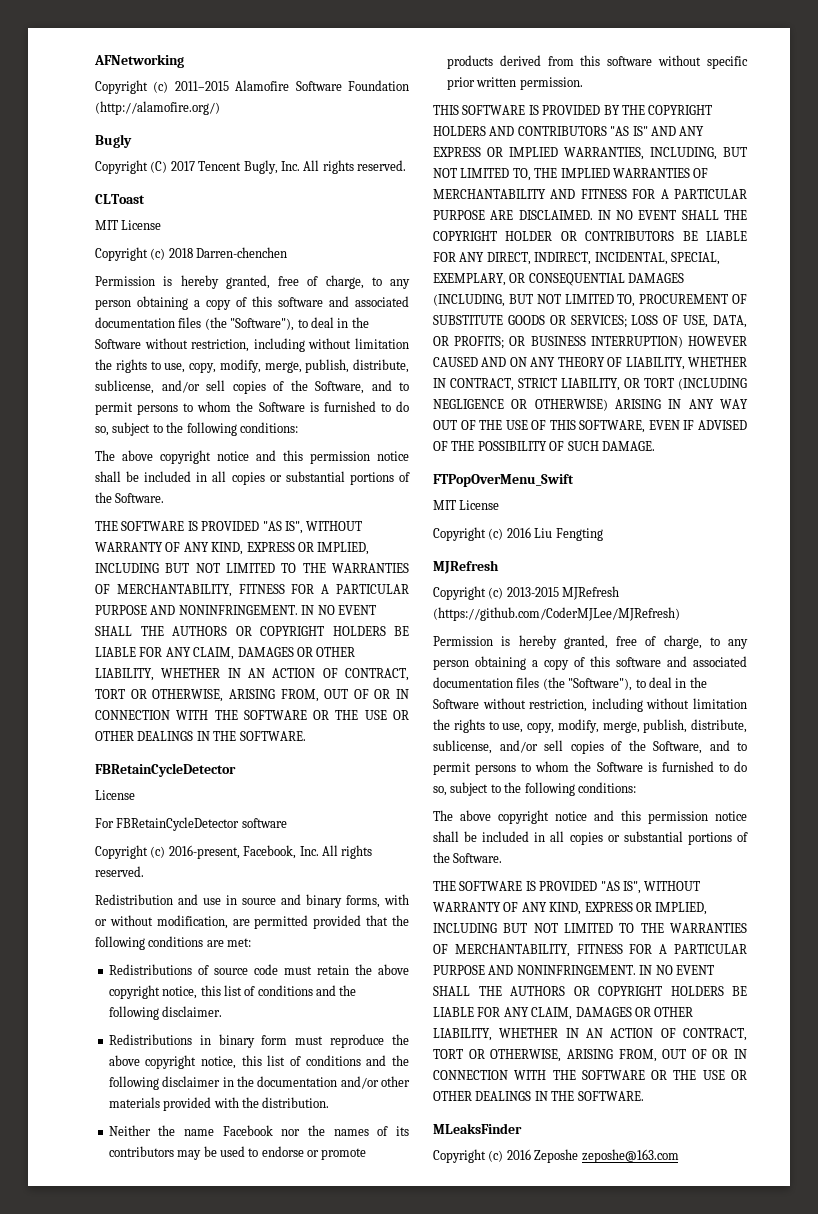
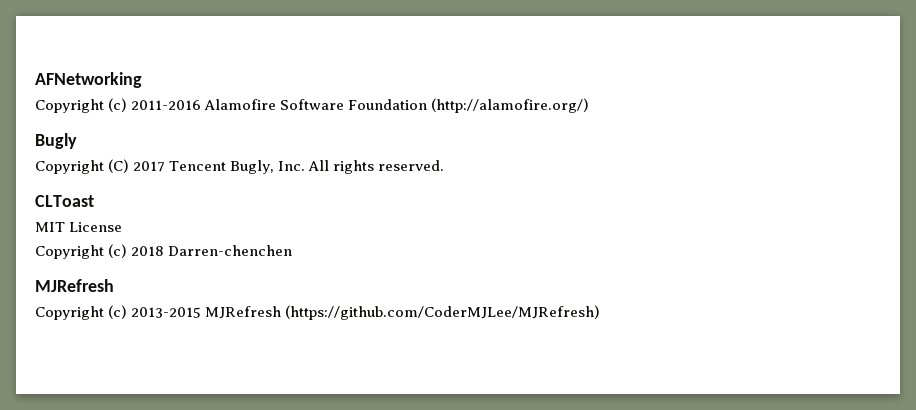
- Copyright (c) 2011–2015 Alamofire Software Foundation (http://alamofire.org/)
+ Copyright (c) 2011-2016 Alamofire Software Foundation (http://alamofire.org/)
  Copyright (c) 2018 Darren-chenchen
- Permission is hereby granted, free of charge, to any person obtaining a copy of this software and associated documentation files (the "Software"), to deal in the Software without restriction, including without limitation the rights to use, copy, modify, merge, publish, distribute, sublicense, and/or sell copies of the Software, and to permit persons to whom the Software is furnished to do so, subject to the following conditions:
- The above copyright notice and this permission notice shall be included in all copies or substantial portions of the Software.
- THE SOFTWARE IS PROVIDED "AS IS", WITHOUT WARRANTY OF ANY KIND, EXPRESS OR IMPLIED, INCLUDING BUT NOT LIMITED TO THE WARRANTIES OF MERCHANTABILITY, FITNESS FOR A PARTICULAR PURPOSE AND NONINFRINGEMENT. IN NO EVENT SHALL THE AUTHORS OR COPYRIGHT HOLDERS BE LIABLE FOR ANY CLAIM, DAMAGES OR OTHER LIABILITY, WHETHER IN AN ACTION OF CONTRACT, TORT OR OTHERWISE, ARISING FROM, OUT OF OR IN CONNECTION WITH THE SOFTWARE OR THE USE OR OTHER DEALINGS IN THE SOFTWARE.
- FBRetainCycleDetector
- License
- For FBRetainCycleDetector software
- Copyright (c) 2016-present, Facebook, Inc. All rights reserved.
- Redistribution and use in source and binary forms, with or without modification, are permitted provided that the following conditions are met:
- Redistributions of source code must retain the above copyright notice, this list of conditions and the following disclaimer.
- Redistributions in binary form must reproduce the above copyright notice, this list of conditions and the following disclaimer in the documentation and/or other materials provided with the distribution.
- Neither the name Facebook nor the names of its contributors may be used to endorse or promote products derived from this software without specific prior written permission.
- THIS SOFTWARE IS PROVIDED BY THE COPYRIGHT HOLDERS AND CONTRIBUTORS "AS IS" AND ANY EXPRESS OR IMPLIED WARRANTIES, INCLUDING, BUT NOT LIMITED TO, THE IMPLIED WARRANTIES OF MERCHANTABILITY AND FITNESS FOR A PARTICULAR PURPOSE ARE DISCLAIMED. IN NO EVENT SHALL THE COPYRIGHT HOLDER OR CONTRIBUTORS BE LIABLE FOR ANY DIRECT, INDIRECT, INCIDENTAL, SPECIAL, EXEMPLARY, OR CONSEQUENTIAL DAMAGES (INCLUDING, BUT NOT LIMITED TO, PROCUREMENT OF SUBSTITUTE GOODS OR SERVICES; LOSS OF USE, DATA, OR PROFITS; OR BUSINESS INTERRUPTION) HOWEVER CAUSED AND ON ANY THEORY OF LIABILITY, WHETHER IN CONTRACT, STRICT LIABILITY, OR TORT (INCLUDING NEGLIGENCE OR OTHERWISE) ARISING IN ANY WAY OUT OF THE USE OF THIS SOFTWARE, EVEN IF ADVISED OF THE POSSIBILITY OF SUCH DAMAGE.
- FTPopOverMenu_Swift
- MIT License
- Copyright (c) 2016 Liu Fengting
  Copyright (c) 2013-2015 MJRefresh (https://github.com/CoderMJLee/MJRefresh)
- Permission is hereby granted, free of charge, to any person obtaining a copy of this software and associated documentation files (the "Software"), to deal in the Software without restriction, including without limitation the rights to use, copy, modify, merge, publish, distribute, sublicense, and/or sell copies of the Software, and to permit persons to whom the Software is furnished to do so, subject to the following conditions:
- The above copyright notice and this permission notice shall be included in all copies or substantial portions of the Software.
- THE SOFTWARE IS PROVIDED "AS IS", WITHOUT WARRANTY OF ANY KIND, EXPRESS OR IMPLIED, INCLUDING BUT NOT LIMITED TO THE WARRANTIES OF MERCHANTABILITY, FITNESS FOR A PARTICULAR PURPOSE AND NONINFRINGEMENT. IN NO EVENT SHALL THE AUTHORS OR COPYRIGHT HOLDERS BE LIABLE FOR ANY CLAIM, DAMAGES OR OTHER LIABILITY, WHETHER IN AN ACTION OF CONTRACT, TORT OR OTHERWISE, ARISING FROM, OUT OF OR IN CONNECTION WITH THE SOFTWARE OR THE USE OR OTHER DEALINGS IN THE SOFTWARE.
- MLeaksFinder
- Copyright (c) 2016 Zeposhe zeposhe@163.com

